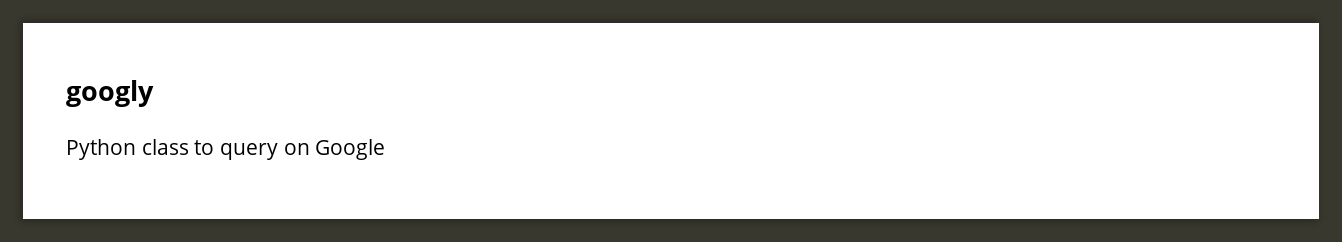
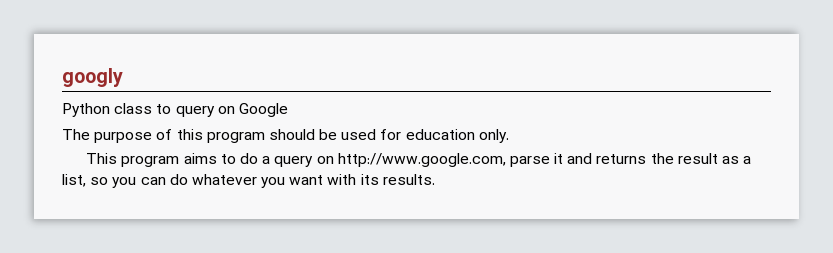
+ The purpose of this program should be used for education only.
+ This program aims to do a query on http://www.google.com, parse it and returns the result as a list, so you can do whatever you want with its results.

